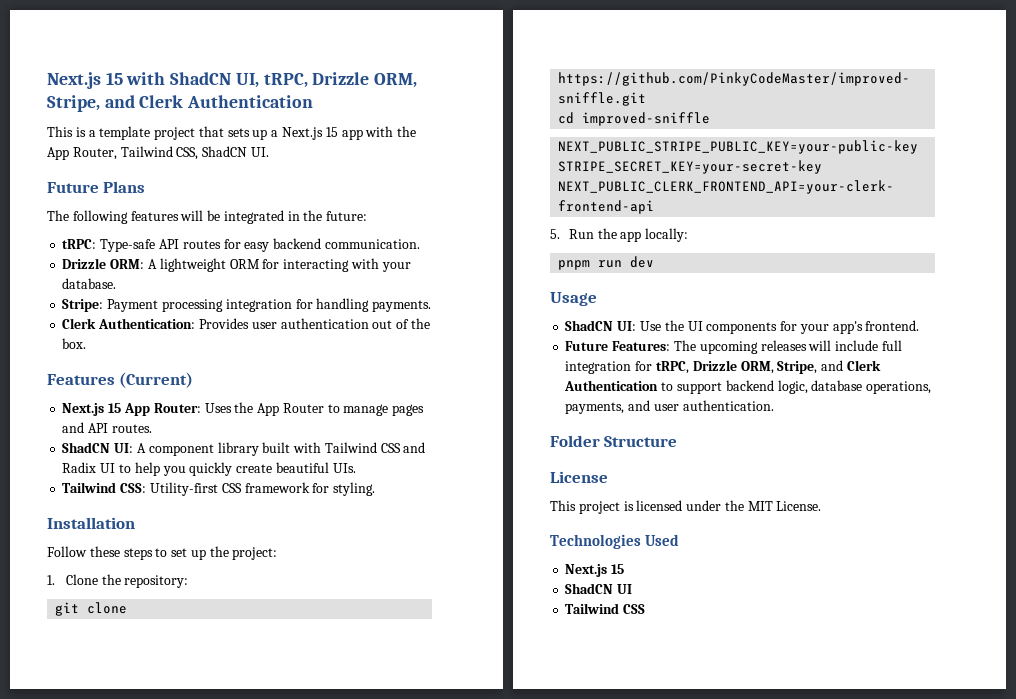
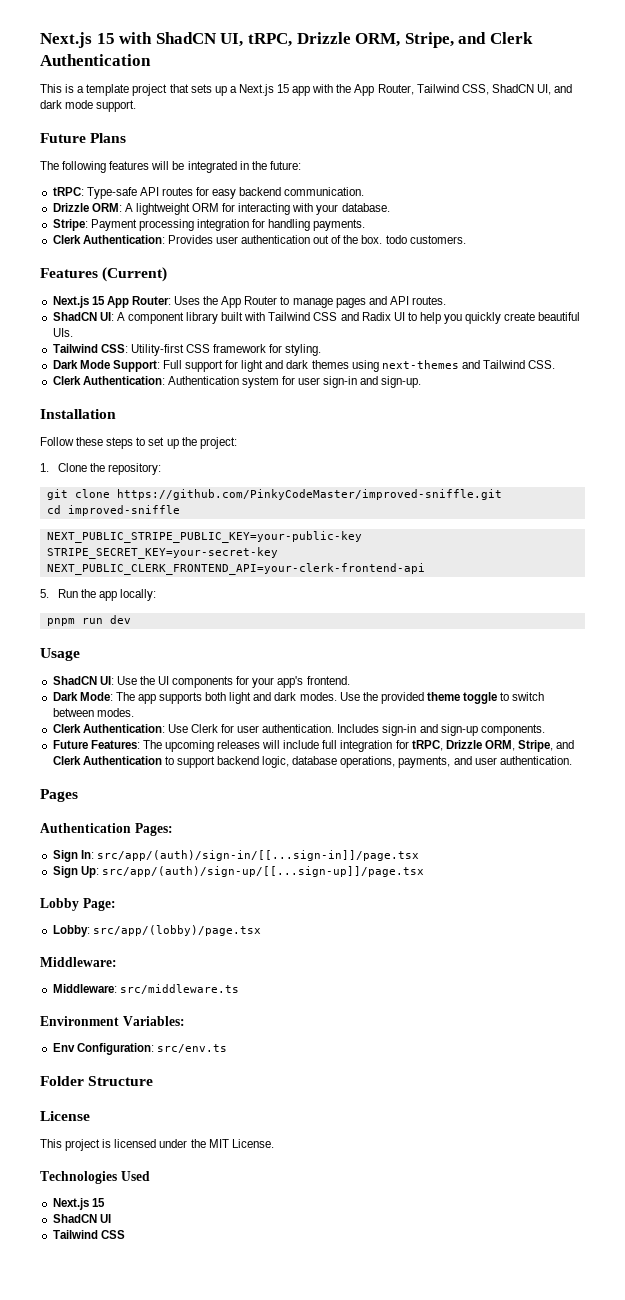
- This is a template project that sets up a Next.js 15 app with the App Router, Tailwind CSS, ShadCN UI.
+ This is a template project that sets up a Next.js 15 app with the App Router, Tailwind CSS, ShadCN UI, and dark mode support.
- Clerk Authentication: Provides user authentication out of the box.
+ Clerk Authentication: Provides user authentication out of the box. todo customers.
+ Dark Mode Support: Full support for light and dark themes using next-themes and Tailwind CSS.
+ Clerk Authentication: Authentication system for user sign-in and sign-up.
+ Dark Mode: The app supports both light and dark modes. Use the provided theme toggle to switch between modes.
+ Clerk Authentication: Use Clerk for user authentication. Includes sign-in and sign-up components.
+ Pages
+ Authentication Pages:
+ Sign In: src/app/(auth)/sign-in/[[...sign-in]]/page.tsx
+ Sign Up: src/app/(auth)/sign-up/[[...sign-up]]/page.tsx
+ Lobby Page:
+ Lobby: src/app/(lobby)/page.tsx
+ Middleware:
+ Middleware: src/middleware.ts
+ Environment Variables:
+ Env Configuration: src/env.ts

